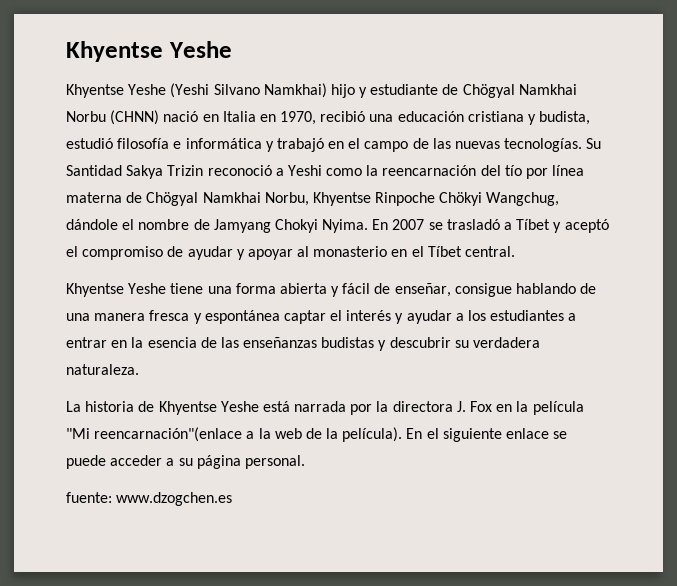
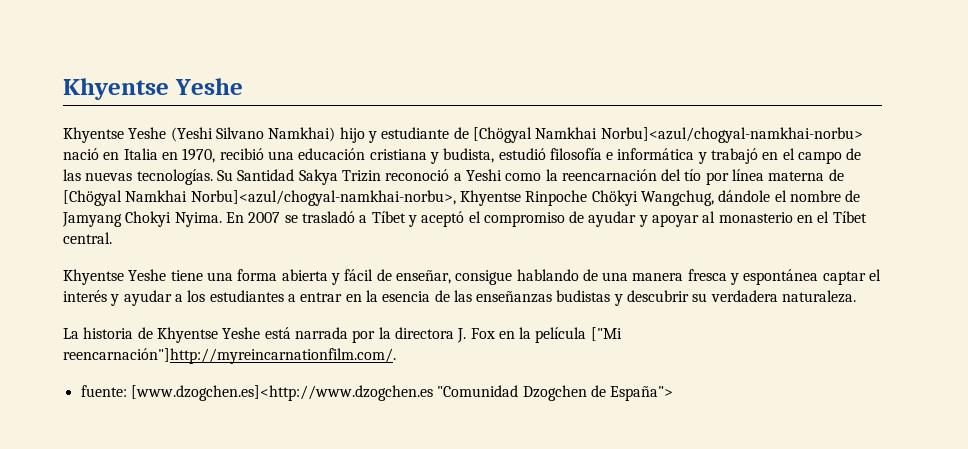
- Khyentse Yeshe (Yeshi Silvano Namkhai) hijo y estudiante de Chögyal Namkhai Norbu (CHNN) nació en Italia en 1970, recibió una educación cristiana y budista, estudió filosofía e informática y trabajó en el campo de las nuevas tecnologías.
+ Khyentse Yeshe (Yeshi Silvano Namkhai) hijo y estudiante de [Chögyal Namkhai Norbu]<azul/chogyal-namkhai-norbu> nació en Italia en 1970, recibió una educación cristiana y budista, estudió filosofía e informática y trabajó en el campo de las nuevas tecnologías.
- Su Santidad Sakya Trizin reconoció a Yeshi como la reencarnación del tío por línea materna de Chögyal Namkhai Norbu, Khyentse Rinpoche Chökyi Wangchug, dándole el nombre de Jamyang Chokyi Nyima.
+ Su Santidad Sakya Trizin reconoció a Yeshi como la reencarnación del tío por línea materna de [Chögyal Namkhai Norbu]<azul/chogyal-namkhai-norbu>, Khyentse Rinpoche Chökyi Wangchug, dándole el nombre de Jamyang Chokyi Nyima.
- La historia de Khyentse Yeshe está narrada por la directora J. Fox en la película "Mi reencarnación"(enlace a la web de la película). En el siguiente enlace se puede acceder a su página personal.
- fuente: www.dzogchen.es
+ La historia de Khyentse Yeshe está narrada por la directora J. Fox en la película ["Mi reencarnación"]http://myreincarnationfilm.com/.
+ fuente: [www.dzogchen.es]<http://www.dzogchen.es "Comunidad Dzogchen de España">

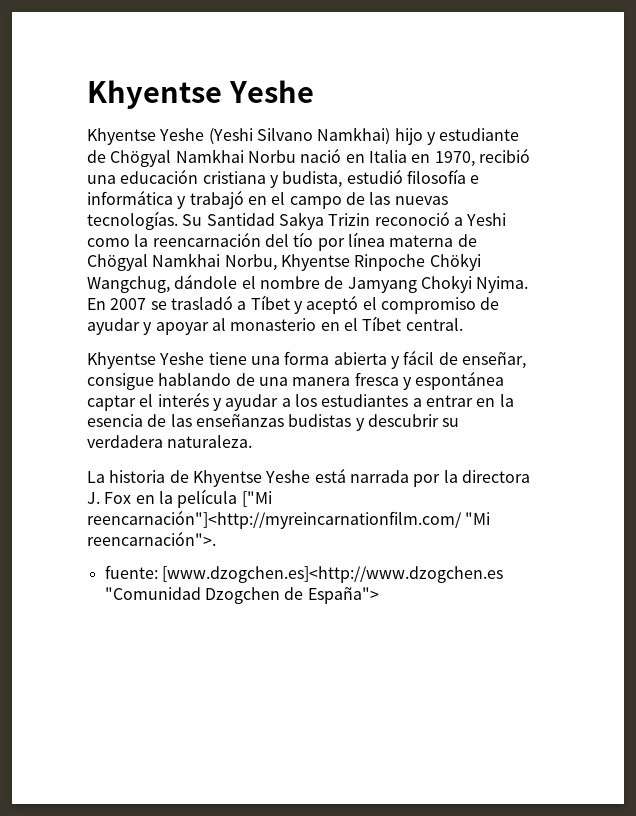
- Khyentse Yeshe (Yeshi Silvano Namkhai) hijo y estudiante de [Chögyal Namkhai Norbu]<azul/chogyal-namkhai-norbu> nació en Italia en 1970, recibió una educación cristiana y budista, estudió filosofía e informática y trabajó en el campo de las nuevas tecnologías.
+ Khyentse Yeshe (Yeshi Silvano Namkhai) hijo y estudiante de Chögyal Namkhai Norbu nació en Italia en 1970, recibió una educación cristiana y budista, estudió filosofía e informática y trabajó en el campo de las nuevas tecnologías.
- Su Santidad Sakya Trizin reconoció a Yeshi como la reencarnación del tío por línea materna de [Chögyal Namkhai Norbu]<azul/chogyal-namkhai-norbu>, Khyentse Rinpoche Chökyi Wangchug, dándole el nombre de Jamyang Chokyi Nyima.
+ Su Santidad Sakya Trizin reconoció a Yeshi como la reencarnación del tío por línea materna de Chögyal Namkhai Norbu, Khyentse Rinpoche Chökyi Wangchug, dándole el nombre de Jamyang Chokyi Nyima.
- La historia de Khyentse Yeshe está narrada por la directora J. Fox en la película ["Mi reencarnación"]http://myreincarnationfilm.com/.
+ La historia de Khyentse Yeshe está narrada por la directora J. Fox en la película ["Mi reencarnación"]<http://myreincarnationfilm.com/ "Mi reencarnación">.

